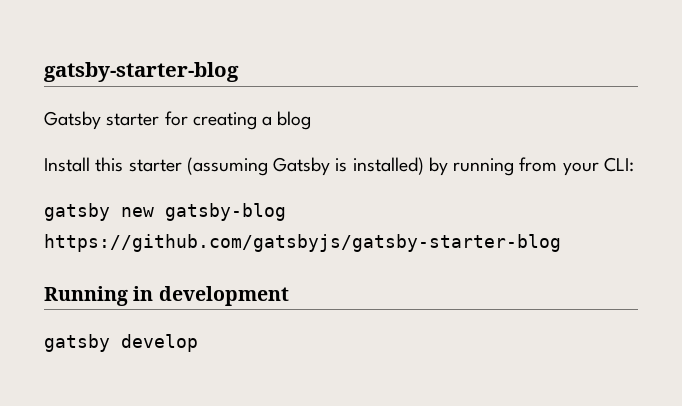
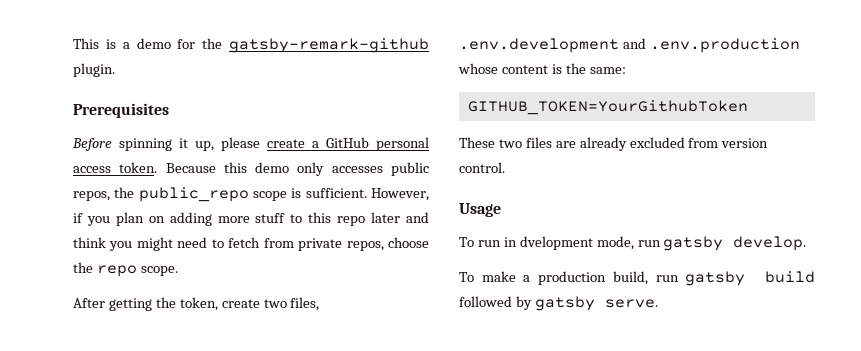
- gatsby-starter-blog
- Gatsby starter for creating a blog
- Install this starter (assuming Gatsby is installed) by running from your CLI:
- gatsby new gatsby-blog https://github.com/gatsbyjs/gatsby-starter-blog
- Running in development
- gatsby develop
+ This is a demo for the gatsby-remark-github plugin.
+ Prerequisites
+ Before spinning it up, please create a GitHub personal access token. Because this demo only accesses public repos, the public_repo scope is sufficient. However, if you plan on adding more stuff to this repo later and think you might need to fetch from private repos, choose the repo scope.
+ After getting the token, create two files, .env.development and .env.production whose content is the same:
+ GITHUB_TOKEN=YourGithubToken
+ These two files are already excluded from version control.
+ Usage
+ To run in dvelopment mode, run gatsby develop.
+ To make a production build, run gatsby build followed by gatsby serve.

